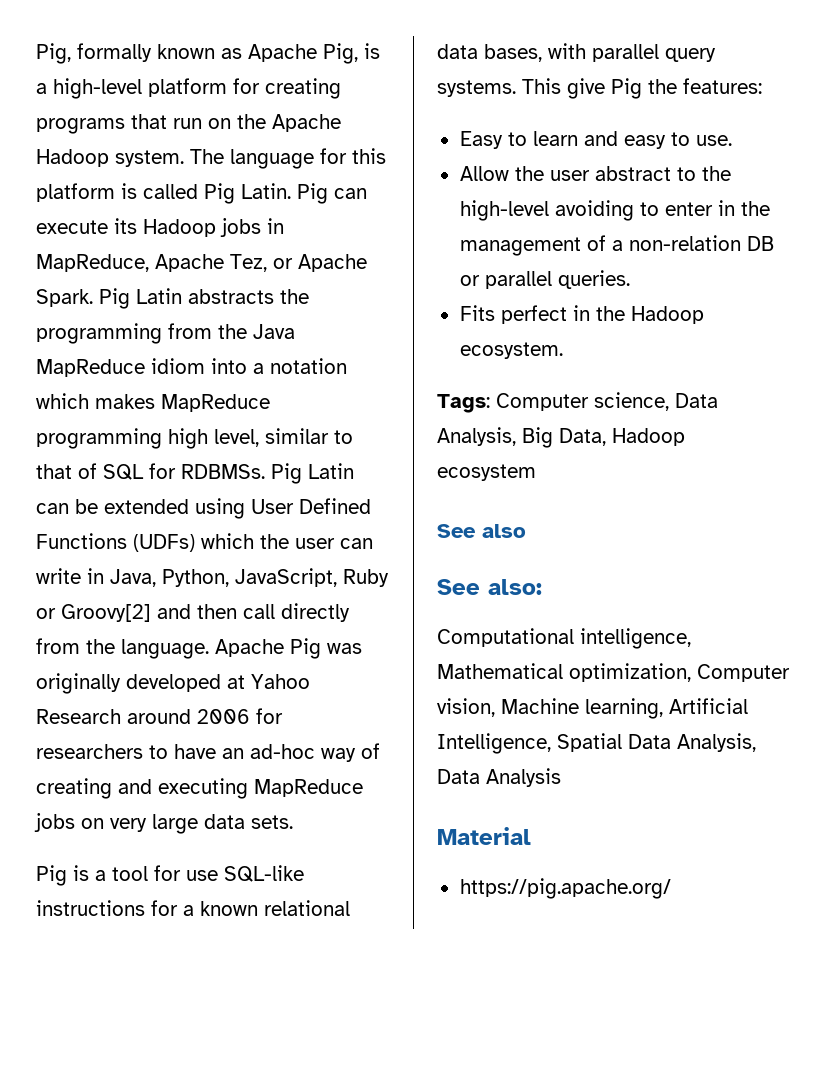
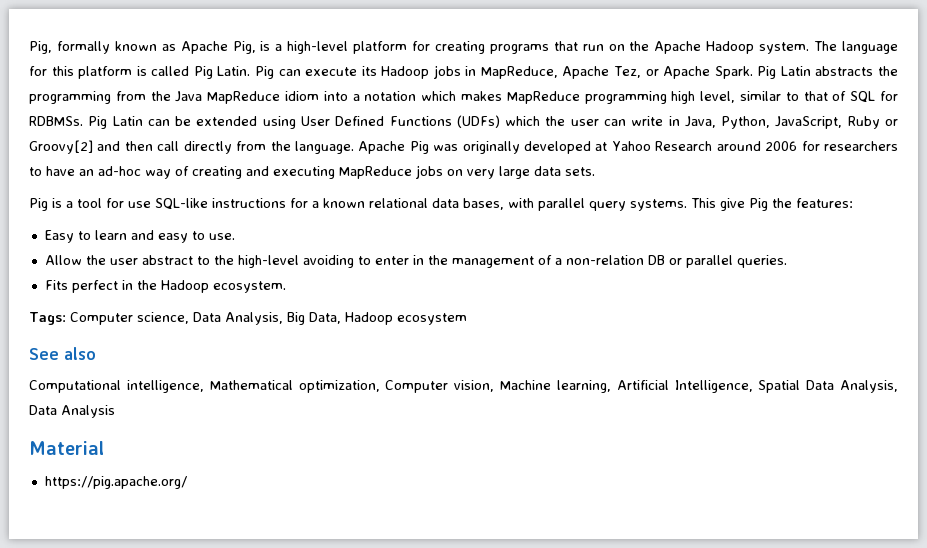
- See also:

